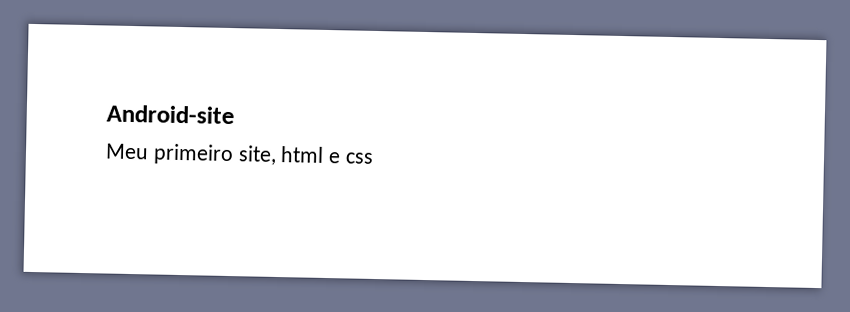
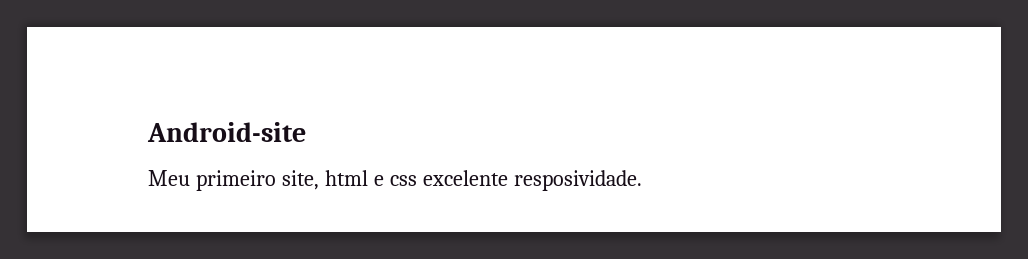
- Meu primeiro site, html e css
+ Meu primeiro site, html e css excelente resposividade.

